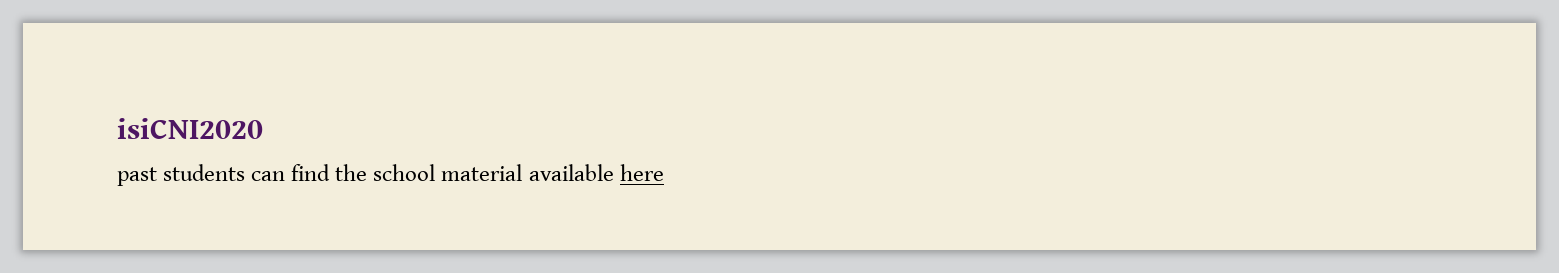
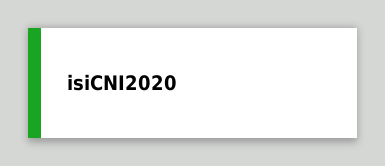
- past students can find the school material available here

